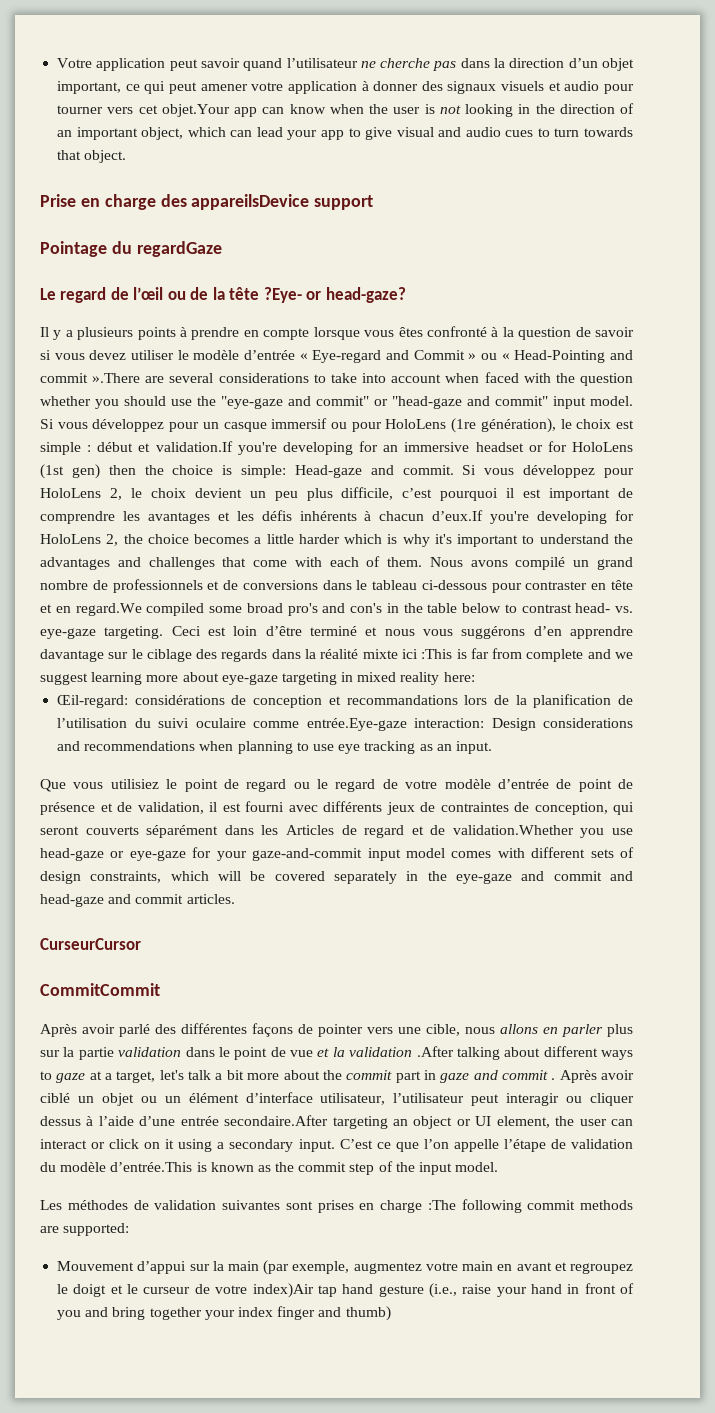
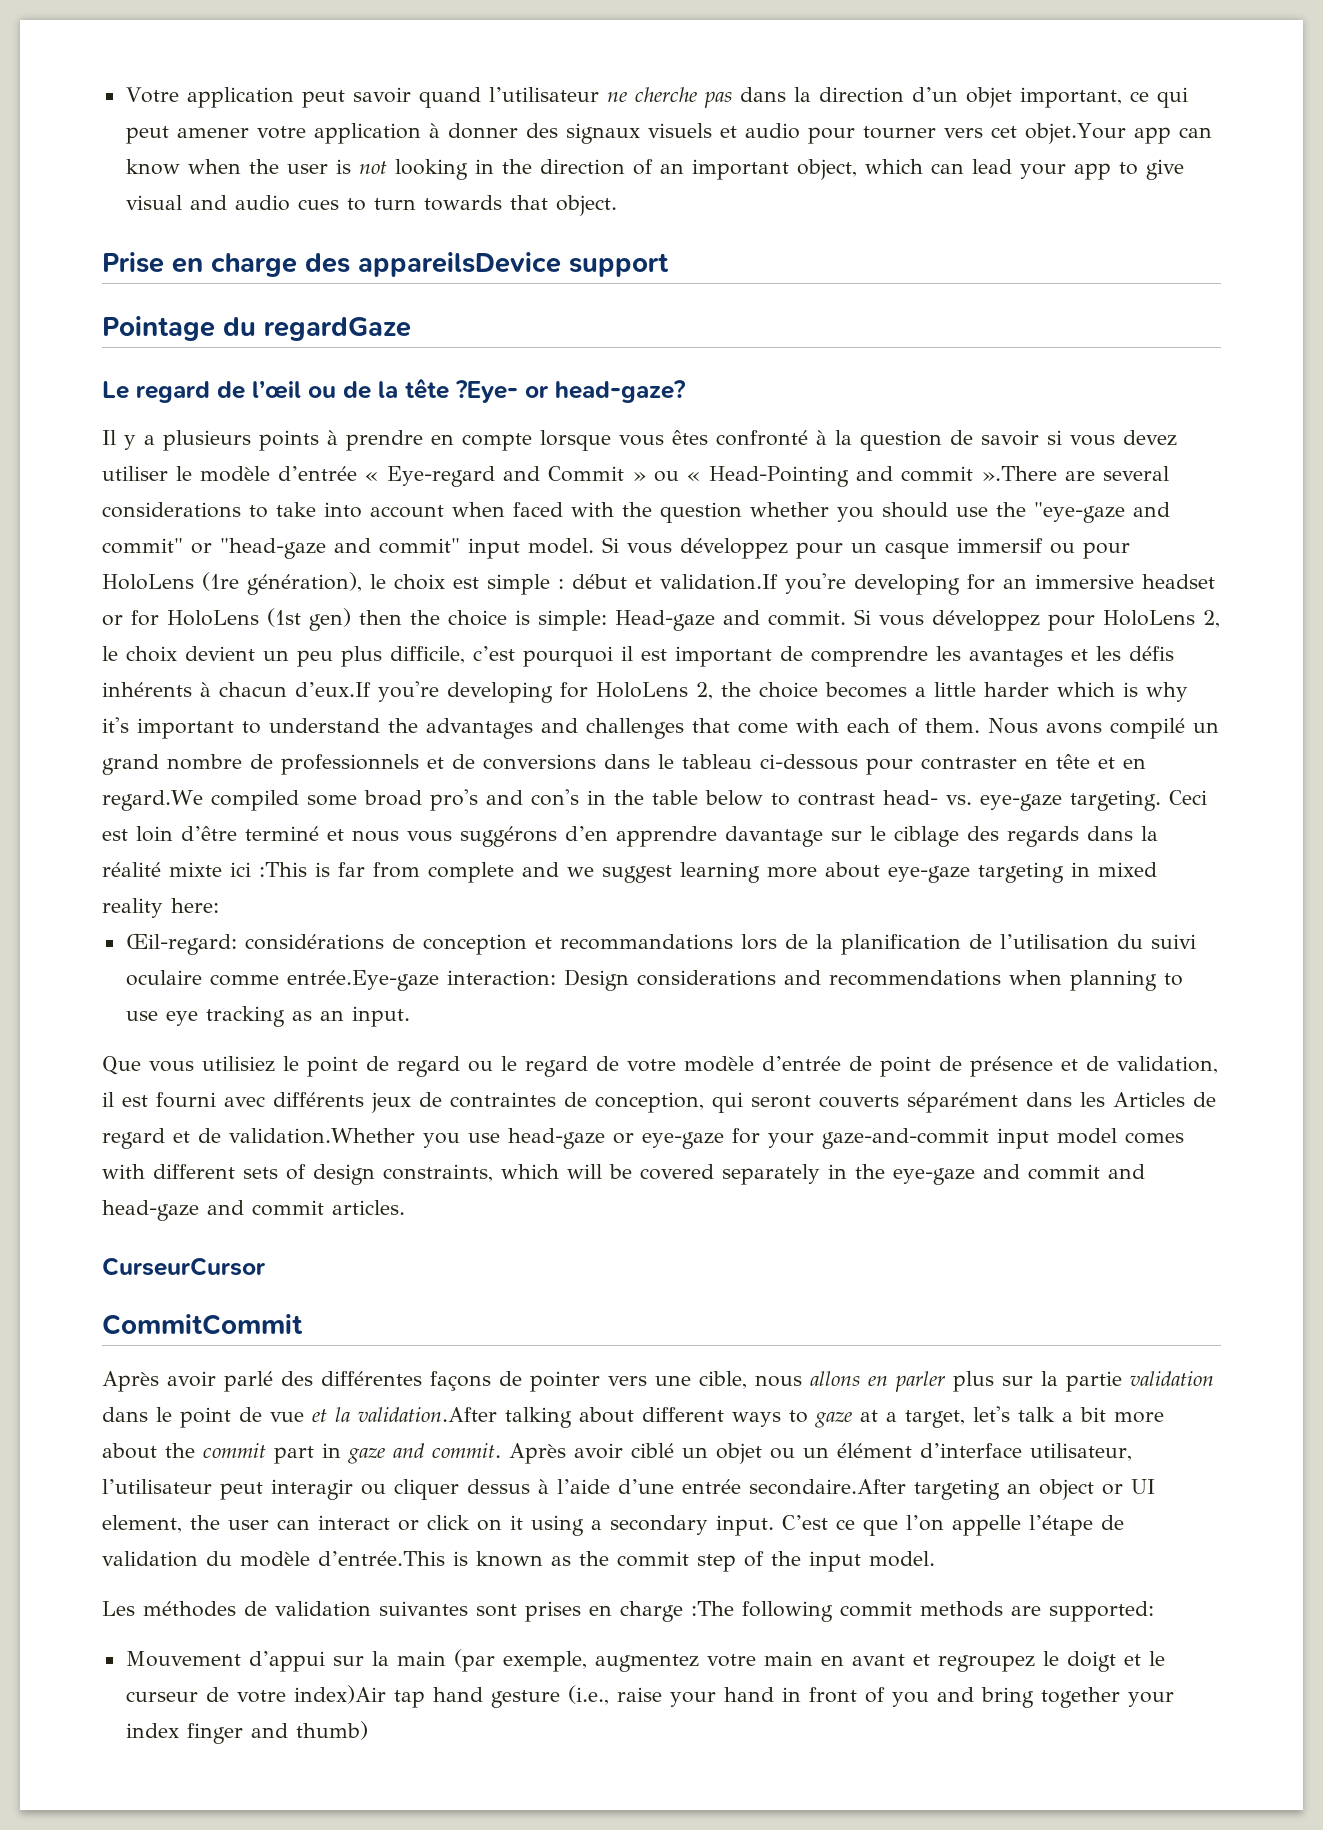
- Après avoir parlé des différentes façons de pointer vers une cible, nous allons en parler plus sur la partie validation dans le point de vue et la validation .After talking about different ways to gaze at a target, let's talk a bit more about the commit part in gaze and commit .
+ Après avoir parlé des différentes façons de pointer vers une cible, nous allons en parler plus sur la partie validation dans le point de vue et la validation.After talking about different ways to gaze at a target, let's talk a bit more about the commit part in gaze and commit.

